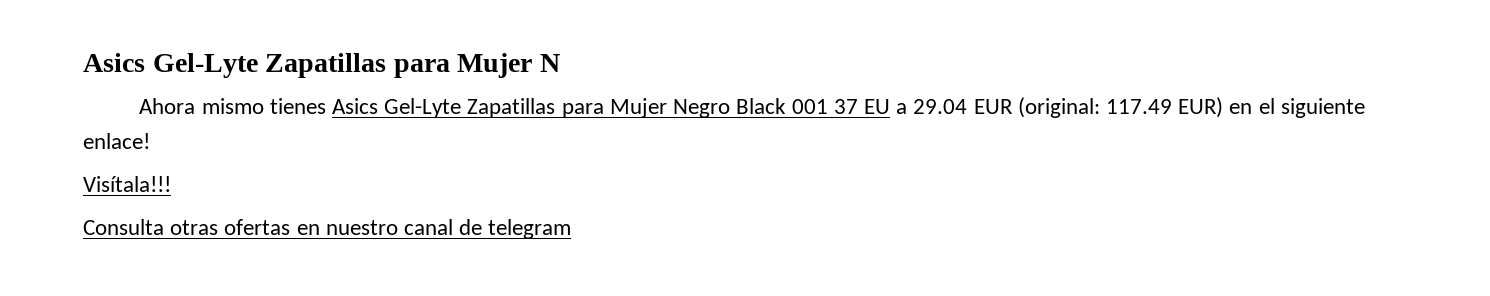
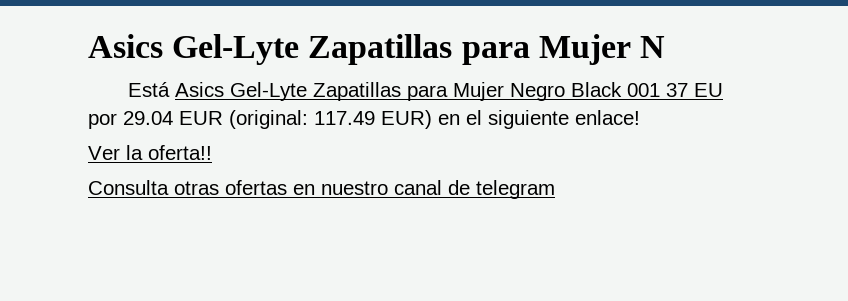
- Ahora mismo tienes Asics Gel-Lyte Zapatillas para Mujer Negro Black 001 37 EU a 29.04 EUR (original: 117.49 EUR) en el siguiente enlace!
+ Está Asics Gel-Lyte Zapatillas para Mujer Negro Black 001 37 EU por 29.04 EUR (original: 117.49 EUR) en el siguiente enlace!
- Visítala!!!
+ Ver la oferta!!

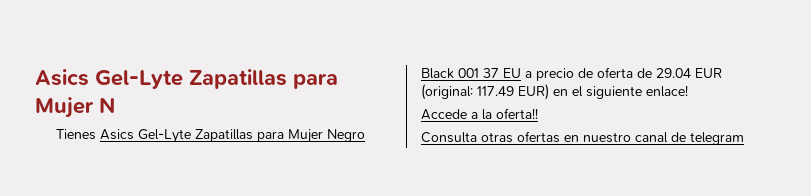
- Está Asics Gel-Lyte Zapatillas para Mujer Negro Black 001 37 EU por 29.04 EUR (original: 117.49 EUR) en el siguiente enlace!
+ Tienes Asics Gel-Lyte Zapatillas para Mujer Negro Black 001 37 EU a precio de oferta de 29.04 EUR (original: 117.49 EUR) en el siguiente enlace!
- Ver la oferta!!
+ Accede a la oferta!!

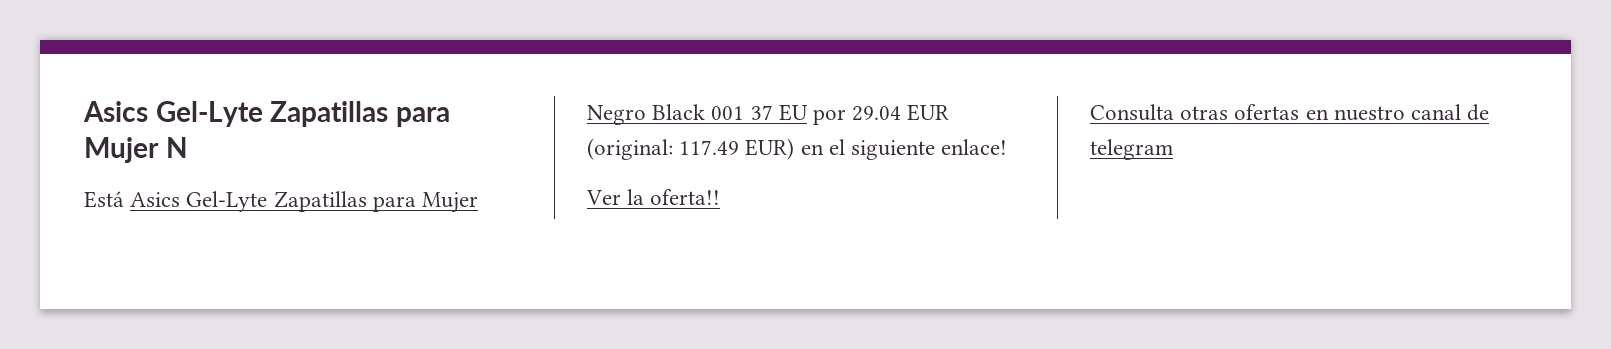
- Tienes Asics Gel-Lyte Zapatillas para Mujer Negro Black 001 37 EU a precio de oferta de 29.04 EUR (original: 117.49 EUR) en el siguiente enlace!
+ Está Asics Gel-Lyte Zapatillas para Mujer Negro Black 001 37 EU por 29.04 EUR (original: 117.49 EUR) en el siguiente enlace!
- Accede a la oferta!!
+ Ver la oferta!!

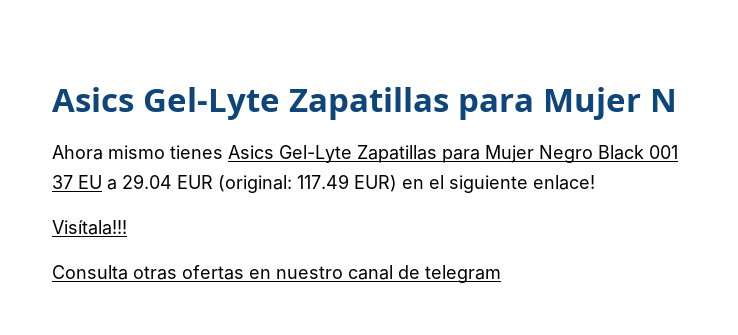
- Está Asics Gel-Lyte Zapatillas para Mujer Negro Black 001 37 EU por 29.04 EUR (original: 117.49 EUR) en el siguiente enlace!
+ Ahora mismo tienes Asics Gel-Lyte Zapatillas para Mujer Negro Black 001 37 EU a 29.04 EUR (original: 117.49 EUR) en el siguiente enlace!
- Ver la oferta!!
+ Visítala!!!

